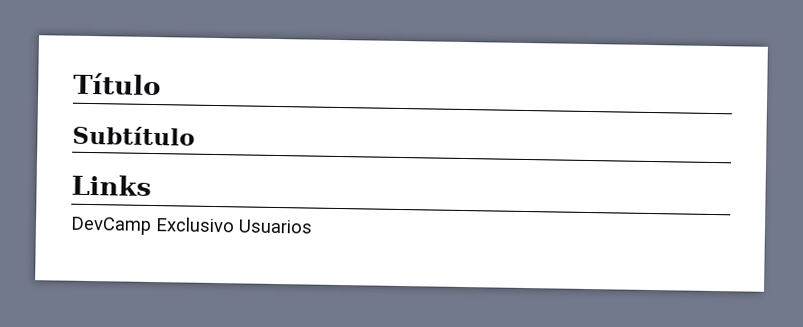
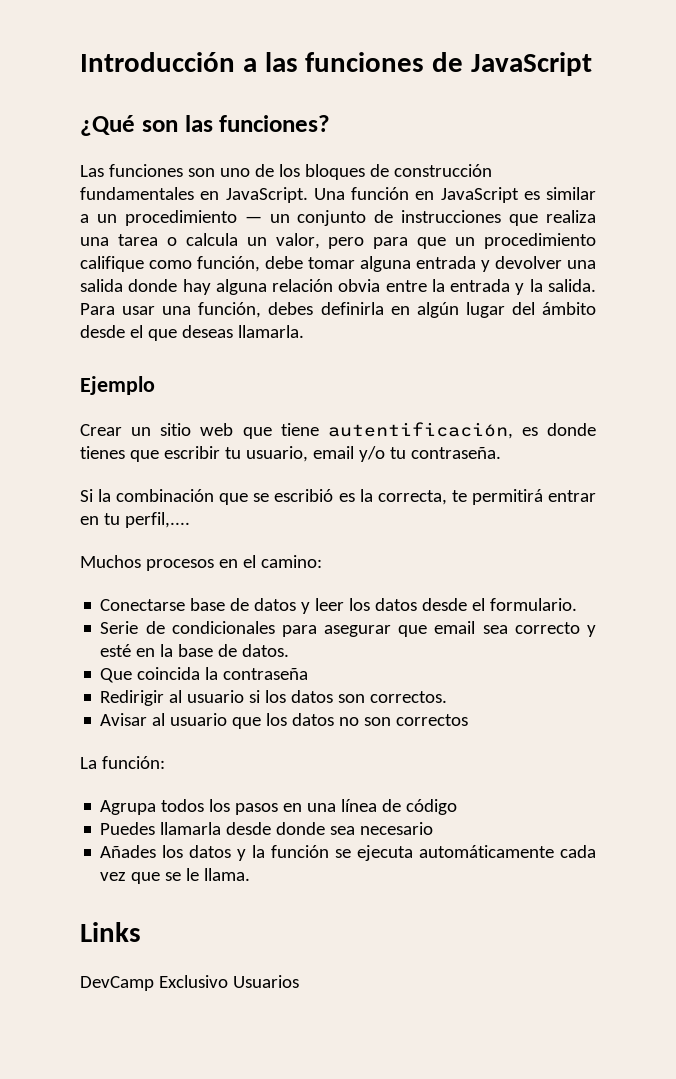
- Título
- Subtítulo
+ Introducción a las funciones de JavaScript
+ ¿Qué son las funciones?
+ Las funciones son uno de los bloques de construcción fundamentales en JavaScript. Una función en JavaScript es similar a un procedimiento — un conjunto de instrucciones que realiza una tarea o calcula un valor, pero para que un procedimiento califique como función, debe tomar alguna entrada y devolver una salida donde hay alguna relación obvia entre la entrada y la salida. Para usar una función, debes definirla en algún lugar del ámbito desde el que deseas llamarla.
+ Ejemplo
+ Crear un sitio web que tiene autentificación, es donde tienes que escribir tu usuario, email y/o tu contraseña.
+ Si la combinación que se escribió es la correcta, te permitirá entrar en tu perfil,....
+ Muchos procesos en el camino:
+ Conectarse base de datos y leer los datos desde el formulario.
+ Serie de condicionales para asegurar que email sea correcto y esté en la base de datos.
+ Que coincida la contraseña
+ Redirigir al usuario si los datos son correctos.
+ Avisar al usuario que los datos no son correctos
+ La función:
+ Agrupa todos los pasos en una línea de código
+ Puedes llamarla desde donde sea necesario
+ Añades los datos y la función se ejecuta automáticamente cada vez que se le llama.

